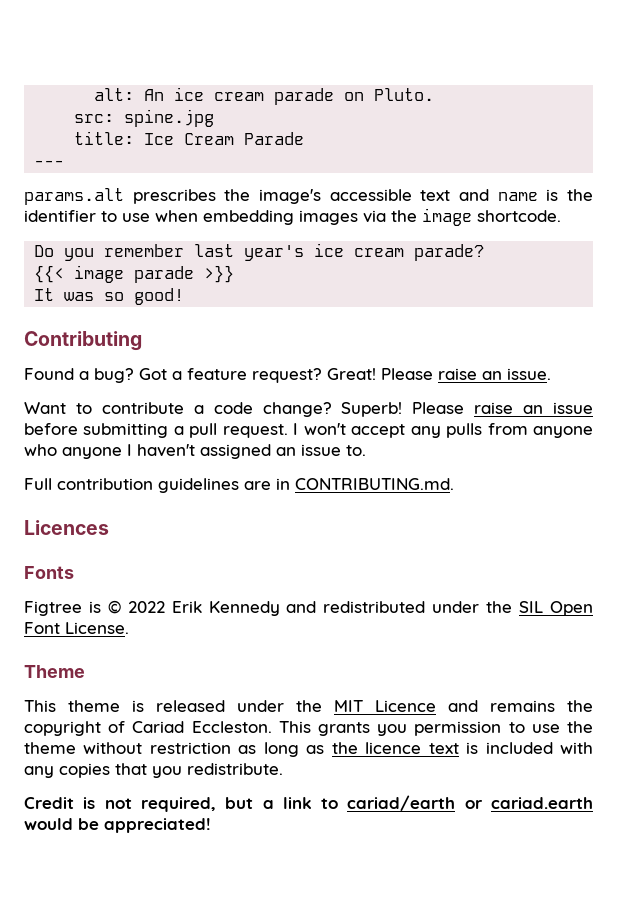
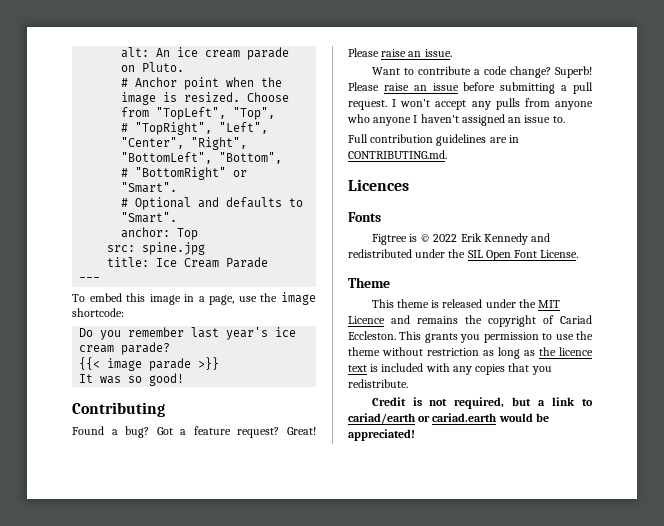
+ # Anchor point when the image is resized. Choose from "TopLeft", "Top",
+ # "TopRight", "Left", "Center", "Right", "BottomLeft", "Bottom",
+ # "BottomRight" or "Smart".
+ # Optional and defaults to "Smart".
+ anchor: Top
- params.alt prescribes the image's accessible text and name is the identifier to use when embedding images via the image shortcode.
+ To embed this image in a page, use the image shortcode:

